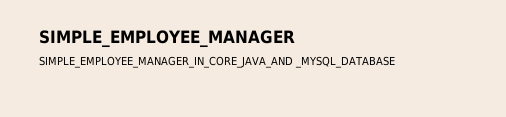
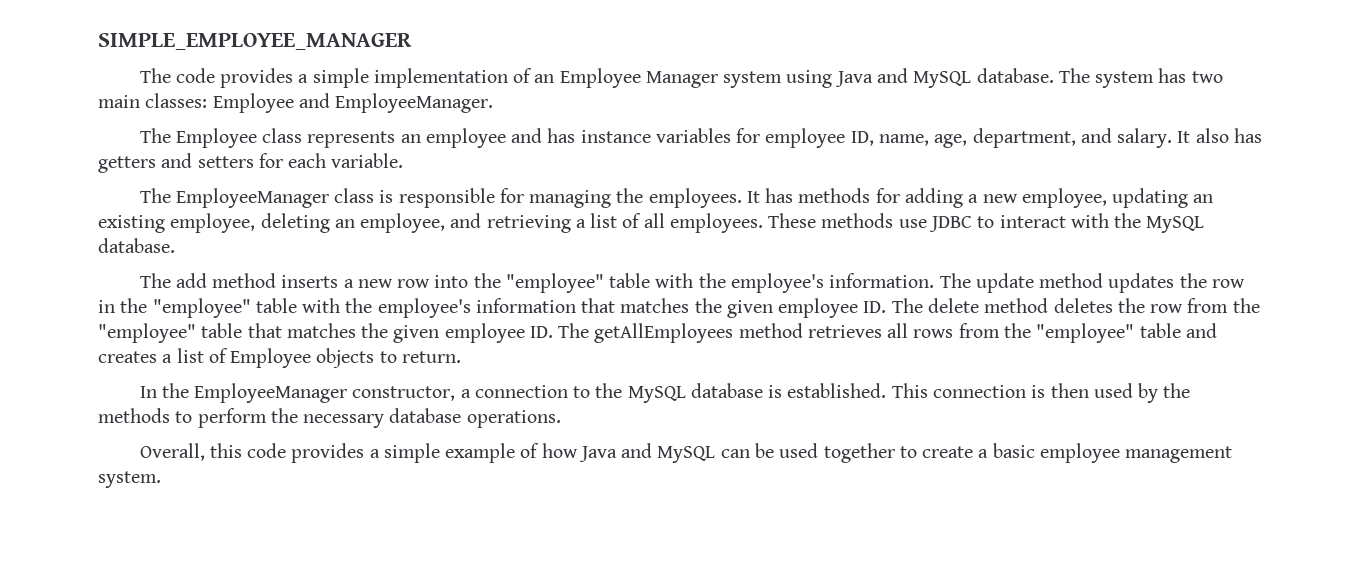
- SIMPLE_EMPLOYEE_MANAGER_IN_CORE_JAVA_AND _MYSQL_DATABASE
+ The code provides a simple implementation of an Employee Manager system using Java and MySQL database. The system has two main classes: Employee and EmployeeManager.
+ The Employee class represents an employee and has instance variables for employee ID, name, age, department, and salary. It also has getters and setters for each variable.
+ The EmployeeManager class is responsible for managing the employees. It has methods for adding a new employee, updating an existing employee, deleting an employee, and retrieving a list of all employees. These methods use JDBC to interact with the MySQL database.
+ The add method inserts a new row into the "employee" table with the employee's information. The update method updates the row in the "employee" table with the employee's information that matches the given employee ID. The delete method deletes the row from the "employee" table that matches the given employee ID. The getAllEmployees method retrieves all rows from the "employee" table and creates a list of Employee objects to return.
+ In the EmployeeManager constructor, a connection to the MySQL database is established. This connection is then used by the methods to perform the necessary database operations.
+ Overall, this code provides a simple example of how Java and MySQL can be used together to create a basic employee management system.

